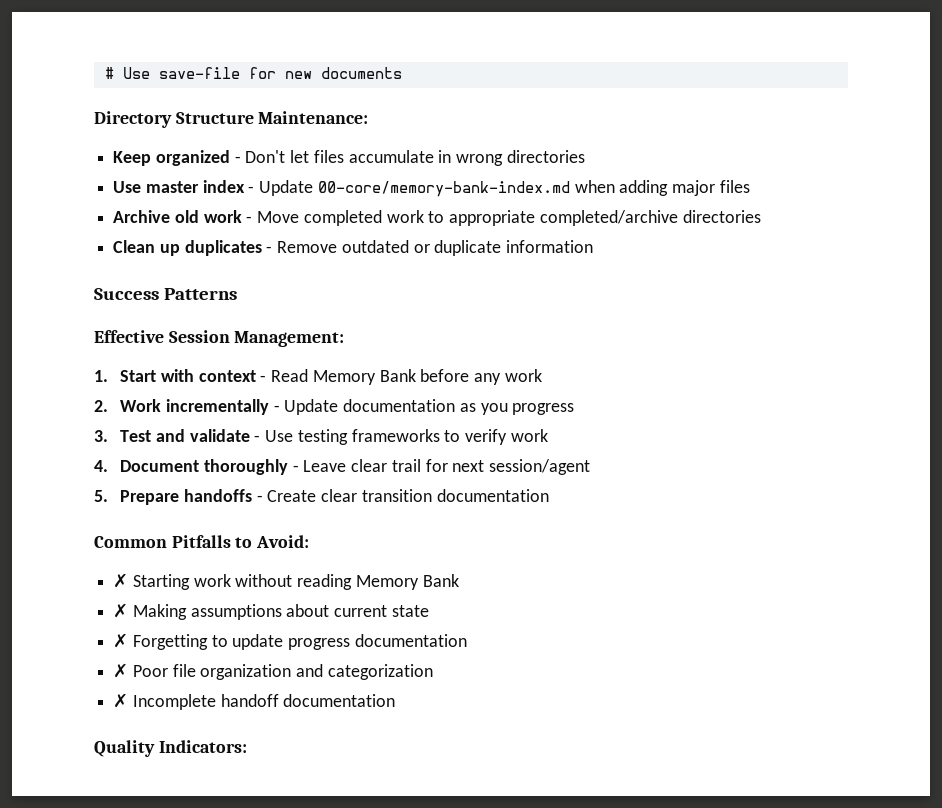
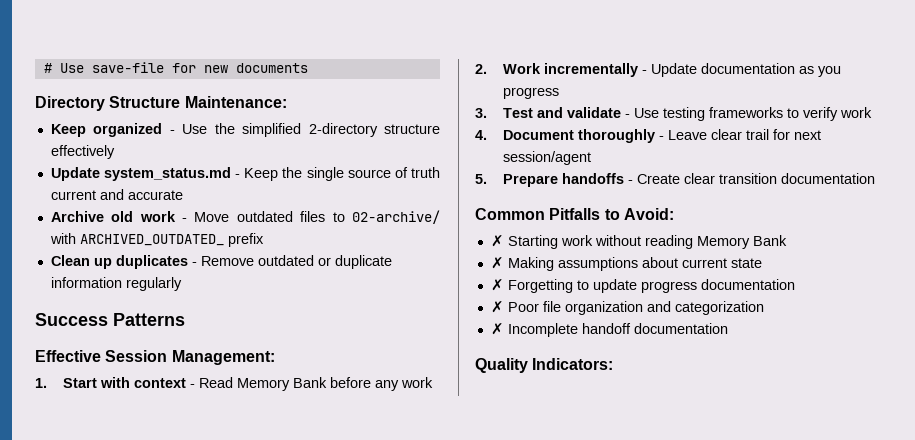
- Keep organized - Don't let files accumulate in wrong directories
- Use master index - Update 00-core/memory-bank-index.md when adding major files
+ Keep organized - Use the simplified 2-directory structure effectively
+ Update system_status.md - Keep the single source of truth current and accurate
- Archive old work - Move completed work to appropriate completed/archive directories
+ Archive old work - Move outdated files to 02-archive/ with ARCHIVED_OUTDATED_ prefix
- Clean up duplicates - Remove outdated or duplicate information
+ Clean up duplicates - Remove outdated or duplicate information regularly

